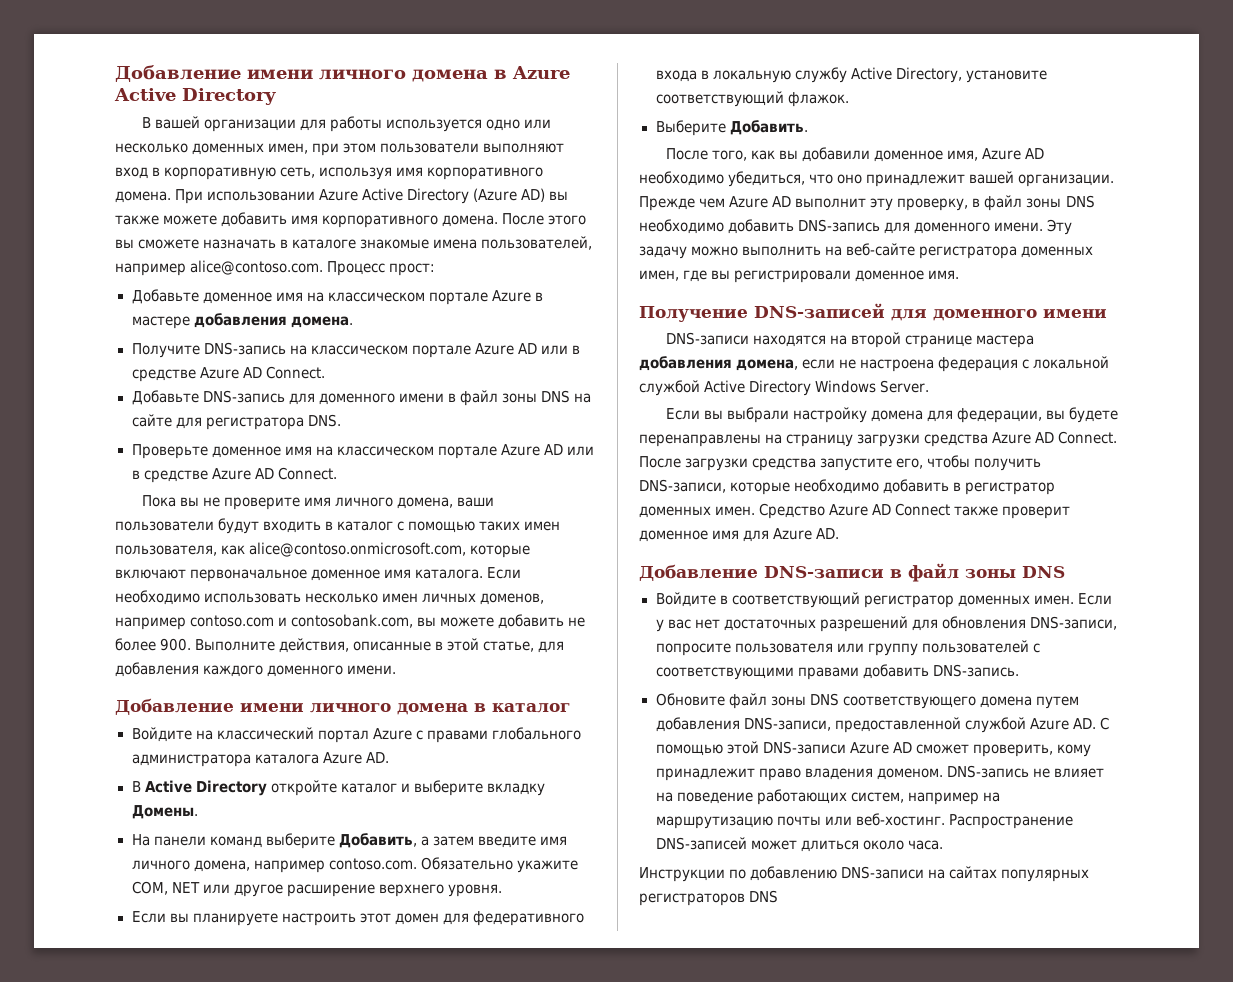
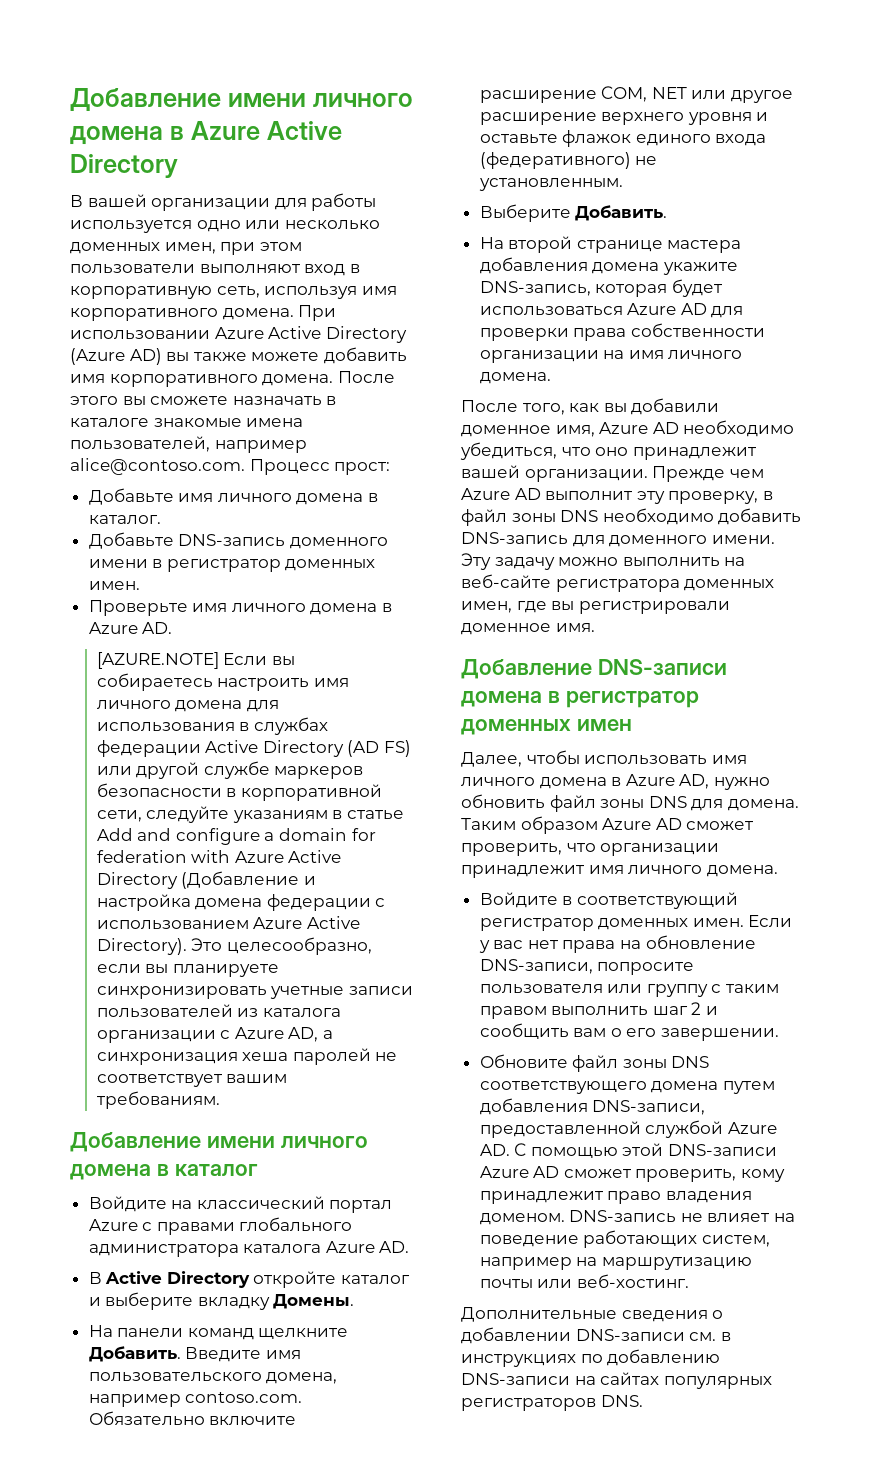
- Добавьте доменное имя на классическом портале Azure в мастере добавления домена.
- Получите DNS-запись на классическом портале Azure AD или в средстве Azure AD Connect.
+ Добавьте имя личного домена в каталог.
- Добавьте DNS-запись для доменного имени в файл зоны DNS на сайте для регистратора DNS.
- Проверьте доменное имя на классическом портале Azure AD или в средстве Azure AD Connect.
- Пока вы не проверите имя личного домена, ваши пользователи будут входить в каталог с помощью таких имен пользователя, как alice@contoso.onmicrosoft.com, которые включают первоначальное доменное имя каталога. Если необходимо использовать несколько имен личных доменов, например contoso.com и contosobank.com, вы можете добавить не более 900. Выполните действия, описанные в этой статье, для добавления каждого доменного имени.
+ Добавьте DNS-запись доменного имени в регистратор доменных имен.
+ Проверьте имя личного домена в Azure AD.
+ [AZURE.NOTE] Если вы собираетесь настроить имя личного домена для использования в службах федерации Active Directory (AD FS) или другой службе маркеров безопасности в корпоративной сети, следуйте указаниям в статье Add and configure a domain for federation with Azure Active Directory (Добавление и настройка домена федерации с использованием Azure Active Directory). Это целесообразно, если вы планируете синхронизировать учетные записи пользователей из каталога организации с Azure AD, а синхронизация хеша паролей не соответствует вашим требованиям.
- На панели команд выберите Добавить, а затем введите имя личного домена, например contoso.com. Обязательно укажите COM, NET или другое расширение верхнего уровня.
- Если вы планируете настроить этот домен для федеративного входа в локальную службу Active Directory, установите соответствующий флажок.
+ На панели команд щелкните Добавить. Введите имя пользовательского домена, например contoso.com. Обязательно включите расширение COM, NET или другое расширение верхнего уровня и оставьте флажок единого входа (федеративного) не установленным.
  Выберите Добавить.
+ На второй странице мастера добавления домена укажите DNS-запись, которая будет использоваться Azure AD для проверки права собственности организации на имя личного домена.
- Получение DNS-записей для доменного имени
- DNS-записи находятся на второй странице мастера добавления домена, если не настроена федерация с локальной службой Active Directory Windows Server.
- Если вы выбрали настройку домена для федерации, вы будете перенаправлены на страницу загрузки средства Azure AD Connect. После загрузки средства запустите его, чтобы получить DNS-записи, которые необходимо добавить в регистратор доменных имен. Средство Azure AD Connect также проверит доменное имя для Azure AD.
- Добавление DNS-записи в файл зоны DNS
+ Добавление DNS-записи домена в регистратор доменных имен
+ Далее, чтобы использовать имя личного домена в Azure AD, нужно обновить файл зоны DNS для домена. Таким образом Azure AD сможет проверить, что организации принадлежит имя личного домена.
- Если у вас нет достаточных разрешений для обновления DNS-записи, попросите пользователя или группу пользователей с соответствующими правами добавить DNS-запись.
+ Если у вас нет права на обновление DNS-записи, попросите пользователя или группу с таким правом выполнить шаг 2 и сообщить вам о его завершении.
- DNS-запись не влияет на поведение работающих систем, например на маршрутизацию почты или веб-хостинг. Распространение DNS-записей может длиться около часа.
- Инструкции по добавлению DNS-записи на сайтах популярных регистраторов DNS
+ DNS-запись не влияет на поведение работающих систем, например на маршрутизацию почты или веб-хостинг.
+ Дополнительные сведения о добавлении DNS-записи см. в инструкциях по добавлению DNS-записи на сайтах популярных регистраторов DNS.

